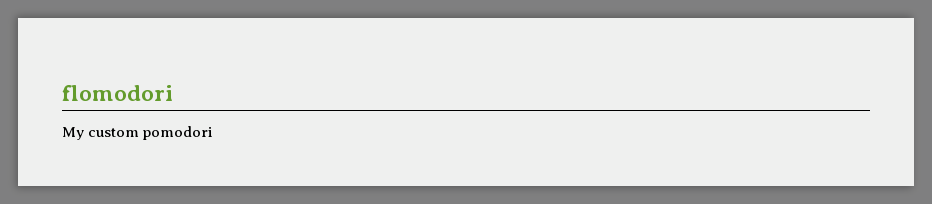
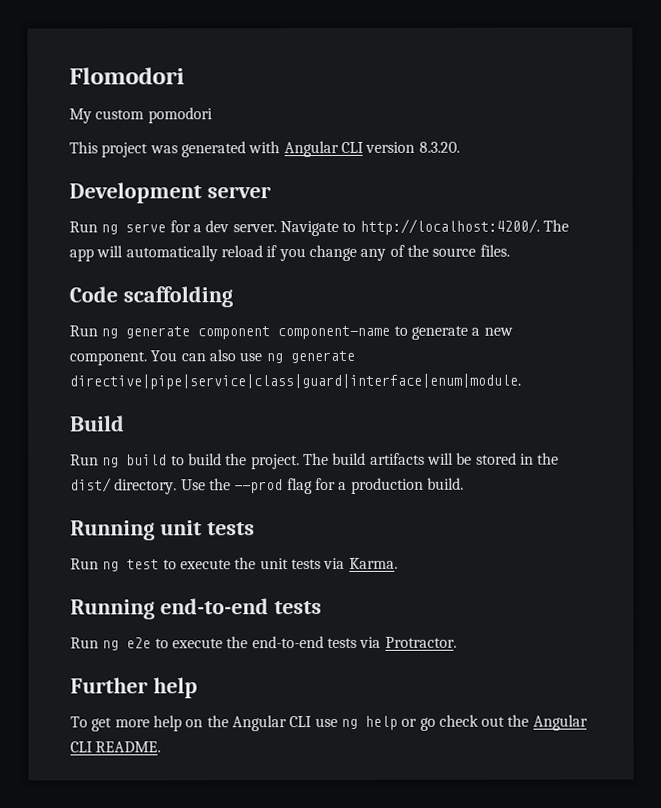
- flomodori
+ Flomodori
+ This project was generated with Angular CLI version 8.3.20.
+ Development server
+ Run ng serve for a dev server. Navigate to http://localhost:4200/. The app will automatically reload if you change any of the source files.
+ Code scaffolding
+ Run ng generate component component-name to generate a new component. You can also use ng generate directive|pipe|service|class|guard|interface|enum|module.
+ Build
+ Run ng build to build the project. The build artifacts will be stored in the dist/ directory. Use the --prod flag for a production build.
+ Running unit tests
+ Run ng test to execute the unit tests via Karma.
+ Running end-to-end tests
+ Run ng e2e to execute the end-to-end tests via Protractor.
+ Further help
+ To get more help on the Angular CLI use ng help or go check out the Angular CLI README.

